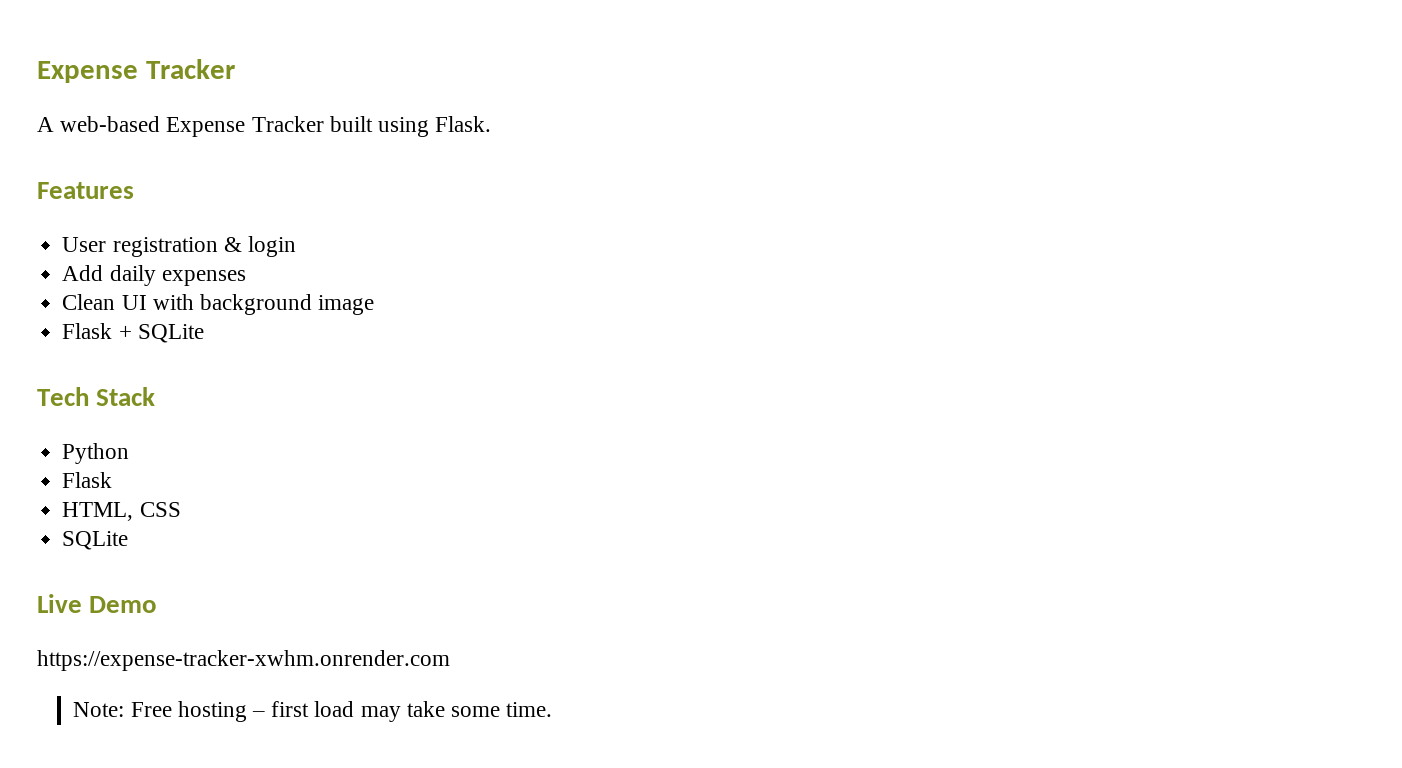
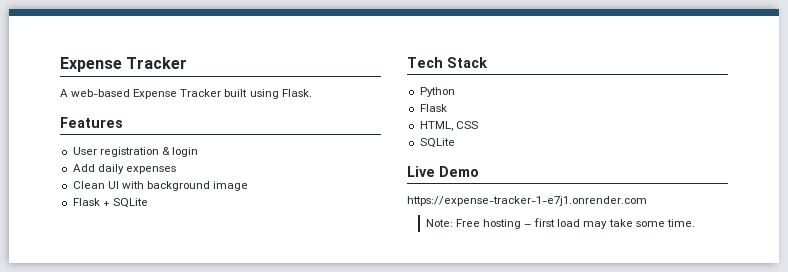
- https://expense-tracker-xwhm.onrender.com
+ https://expense-tracker-1-e7j1.onrender.com

